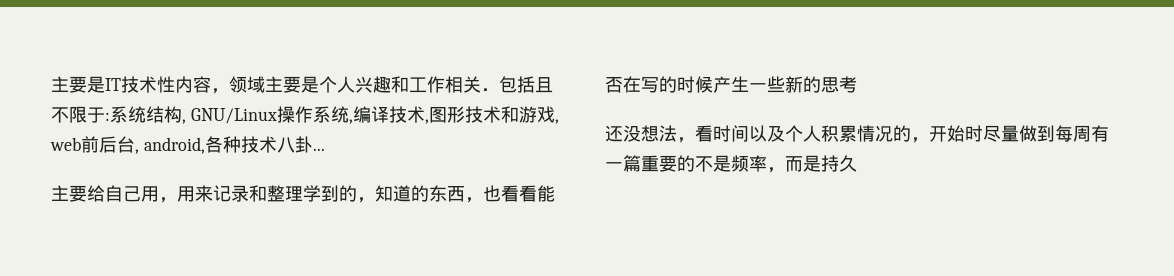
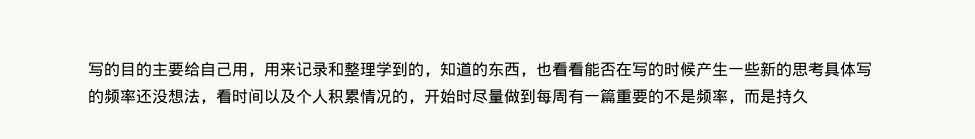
- 主要是IT技术性内容，领域主要是个人兴趣和工作相关．包括且不限于:系统结构, GNU/Linux操作系统,编译技术,图形技术和游戏, web前后台, android,各种技术八卦...
- 主要给自己用，用来记录和整理学到的，知道的东西，也看看能否在写的时候产生一些新的思考
- 还没想法，看时间以及个人积累情况的，开始时尽量做到每周有一篇重要的不是频率，而是持久
+ 写的目的主要给自己用，用来记录和整理学到的，知道的东西，也看看能否在写的时候产生一些新的思考具体写的频率还没想法，看时间以及个人积累情况的，开始时尽量做到每周有一篇重要的不是频率，而是持久

